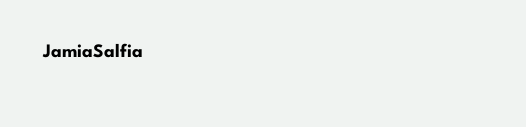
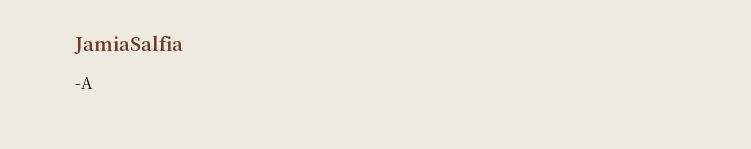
+ -A

